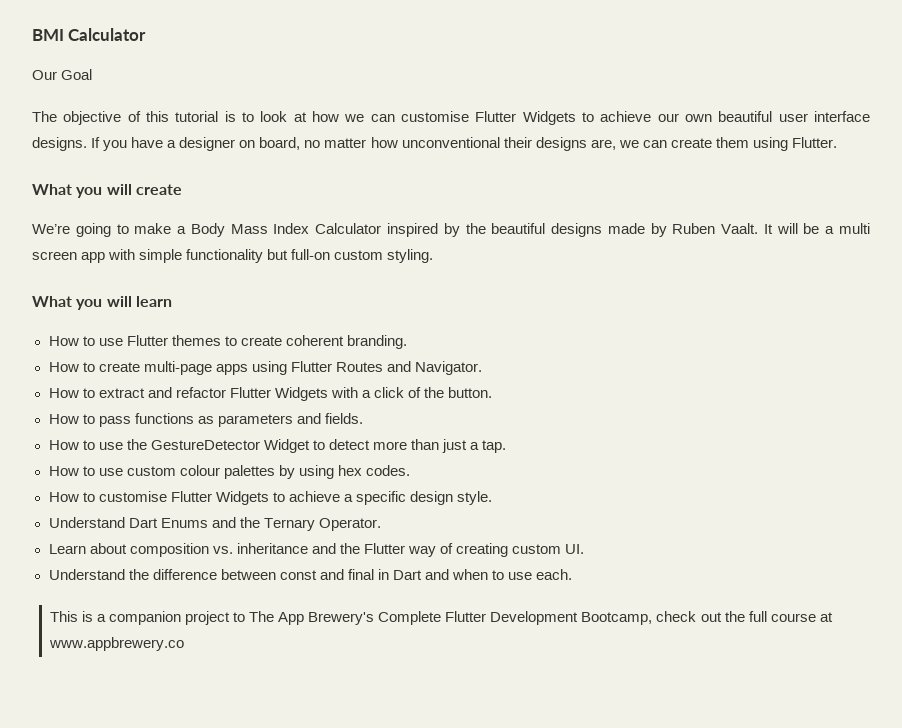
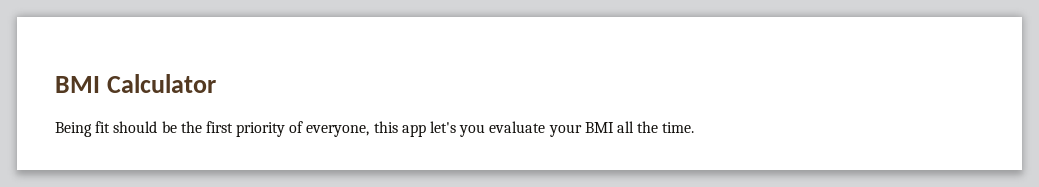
- Our Goal
- The objective of this tutorial is to look at how we can customise Flutter Widgets to achieve our own beautiful user interface designs. If you have a designer on board, no matter how unconventional their designs are, we can create them using Flutter.
- What you will create
- We’re going to make a Body Mass Index Calculator inspired by the beautiful designs made by Ruben Vaalt. It will be a multi screen app with simple functionality but full-on custom styling.
- What you will learn
- How to use Flutter themes to create coherent branding.
- How to create multi-page apps using Flutter Routes and Navigator.
- How to extract and refactor Flutter Widgets with a click of the button.
- How to pass functions as parameters and fields.
- How to use the GestureDetector Widget to detect more than just a tap.
- How to use custom colour palettes by using hex codes.
- How to customise Flutter Widgets to achieve a specific design style.
- Understand Dart Enums and the Ternary Operator.
- Learn about composition vs. inheritance and the Flutter way of creating custom UI.
- Understand the difference between const and final in Dart and when to use each.
- This is a companion project to The App Brewery's Complete Flutter Development Bootcamp, check out the full course at www.appbrewery.co
+ Being fit should be the first priority of everyone, this app let's you evaluate your BMI all the time.

